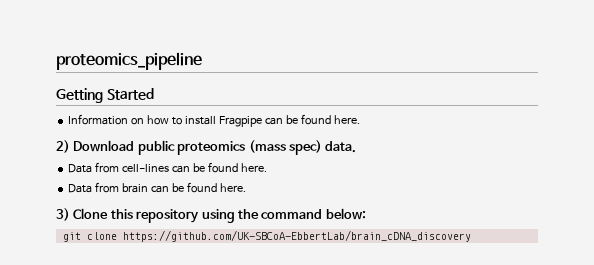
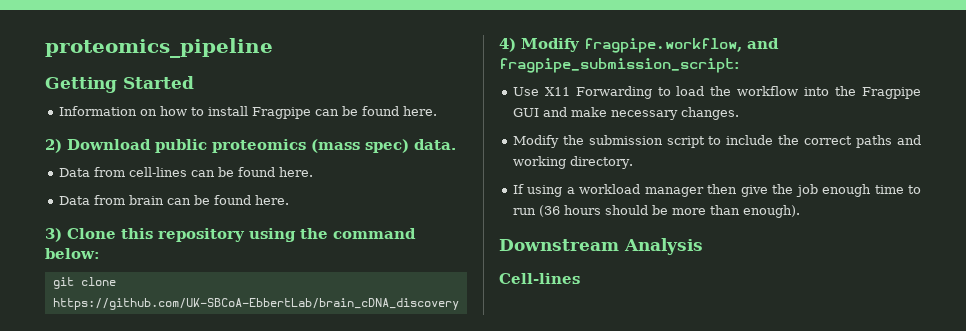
+ 4) Modify fragpipe.workflow, and fragpipe_submission_script:
+ Use X11 Forwarding to load the workflow into the Fragpipe GUI and make necessary changes.
+ Modify the submission script to include the correct paths and working directory.
+ If using a workload manager then give the job enough time to run (36 hours should be more than enough).
+ Downstream Analysis
+ Cell-lines

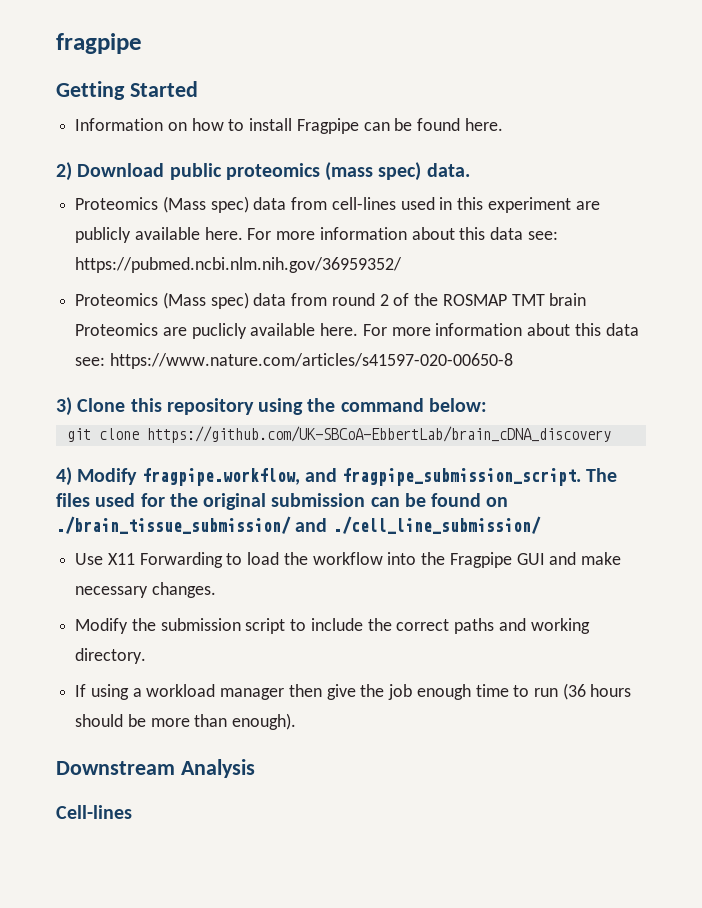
- proteomics_pipeline
+ fragpipe
- Data from cell-lines can be found here.
- Data from brain can be found here.
+ Proteomics (Mass spec) data from cell-lines used in this experiment are publicly available here. For more information about this data see: https://pubmed.ncbi.nlm.nih.gov/36959352/
+ Proteomics (Mass spec) data from round 2 of the ROSMAP TMT brain Proteomics are puclicly available here. For more information about this data see: https://www.nature.com/articles/s41597-020-00650-8
- 4) Modify fragpipe.workflow, and fragpipe_submission_script:
+ 4) Modify fragpipe.workflow, and fragpipe_submission_script. The files used for the original submission can be found on ./brain_tissue_submission/ and ./cell_line_submission/

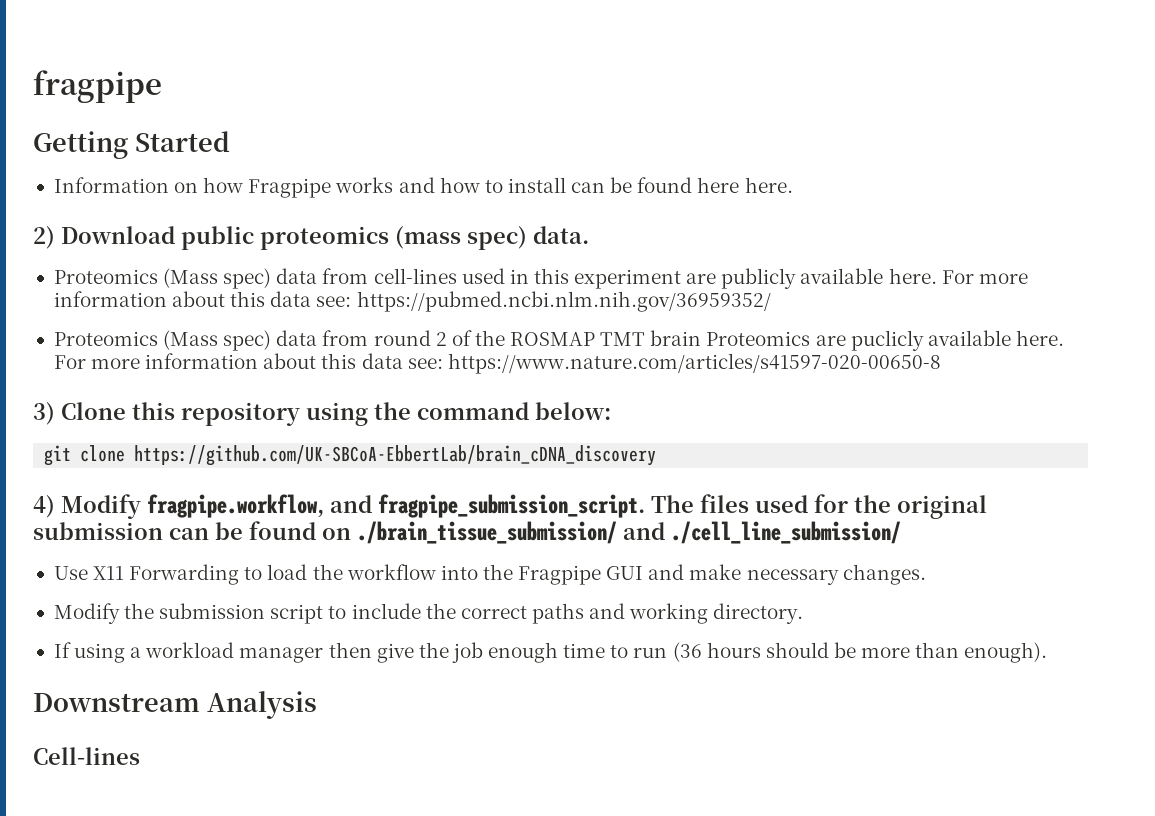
- Information on how to install Fragpipe can be found here.
+ Information on how Fragpipe works and how to install can be found here here.

